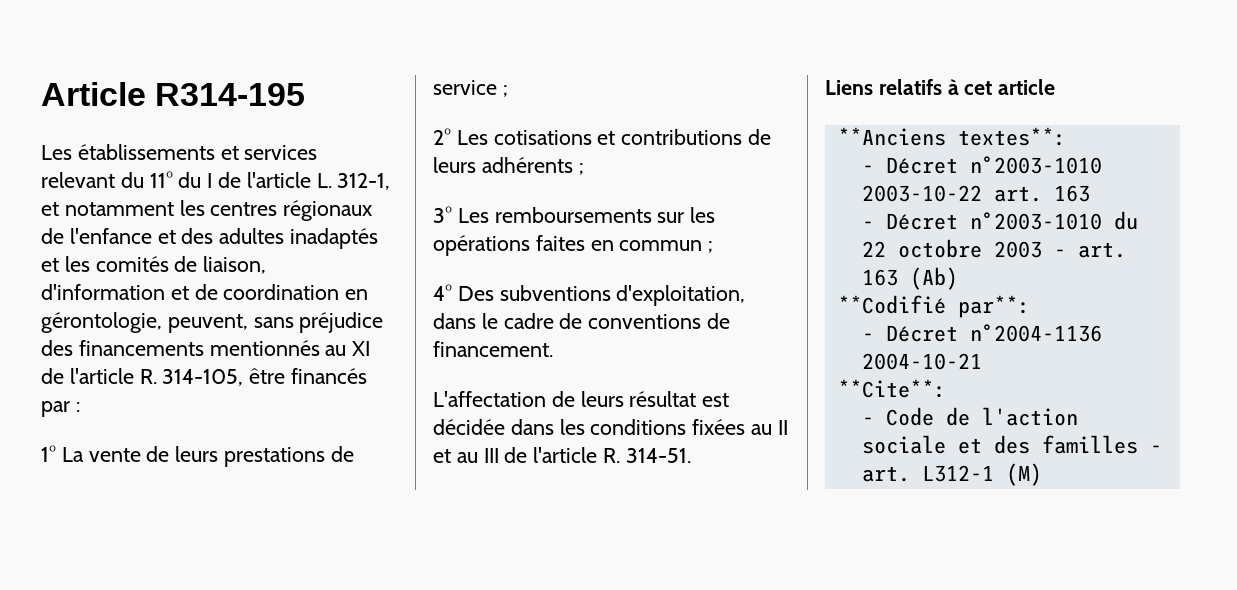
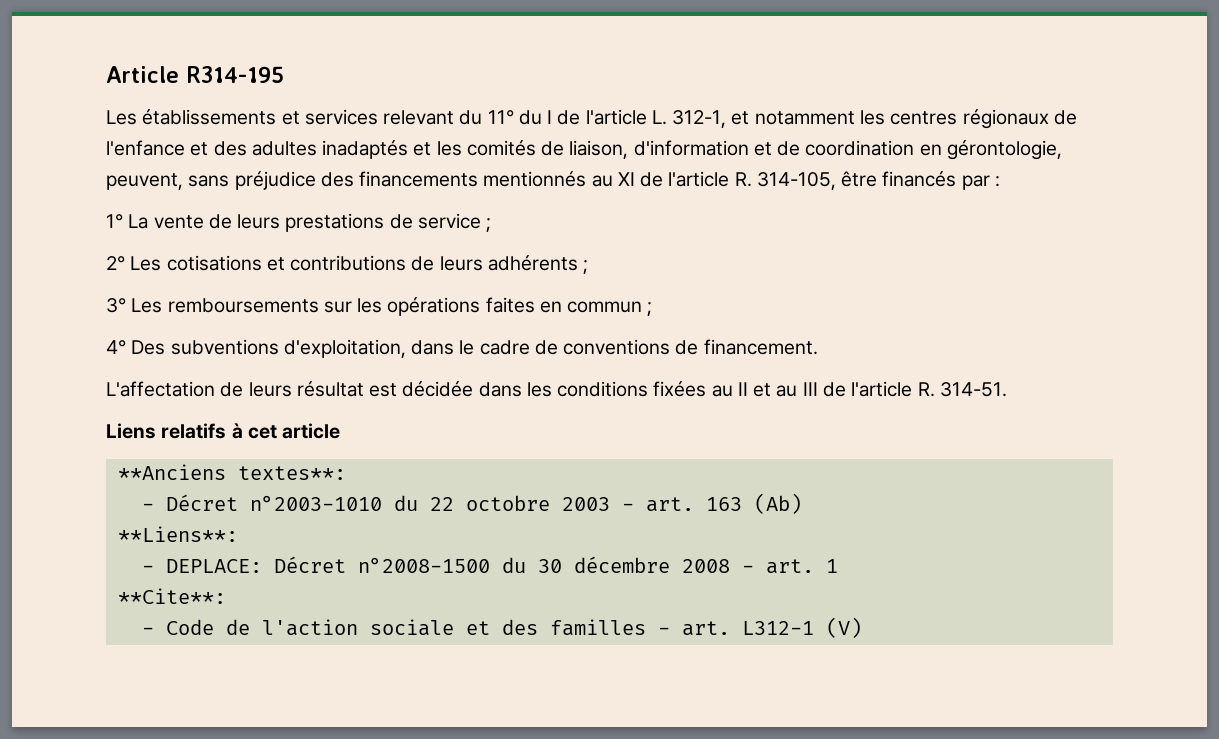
- - Décret n°2003-1010 2003-10-22 art. 163
- **Codifié par**:
- - Décret n°2004-1136 2004-10-21
+ **Liens**:
+ - DEPLACE: Décret n°2008-1500 du 30 décembre 2008 - art. 1
- - Code de l'action sociale et des familles - art. L312-1 (M)
+ - Code de l'action sociale et des familles - art. L312-1 (V)

